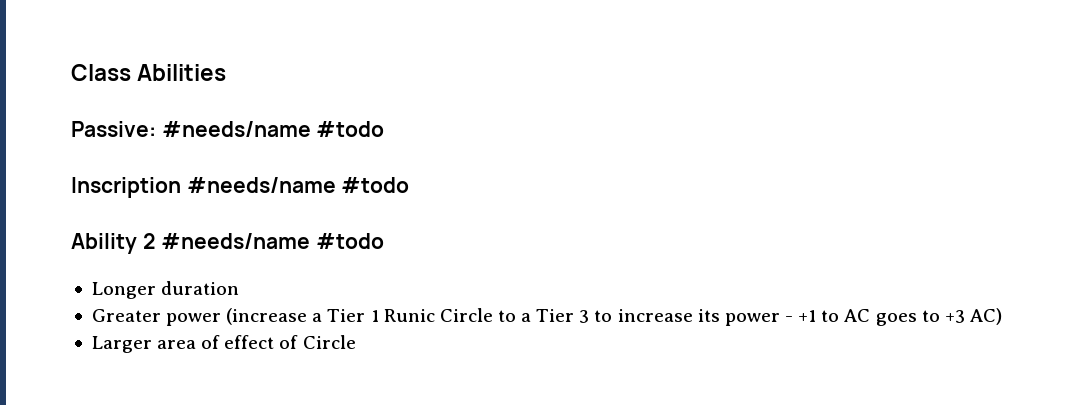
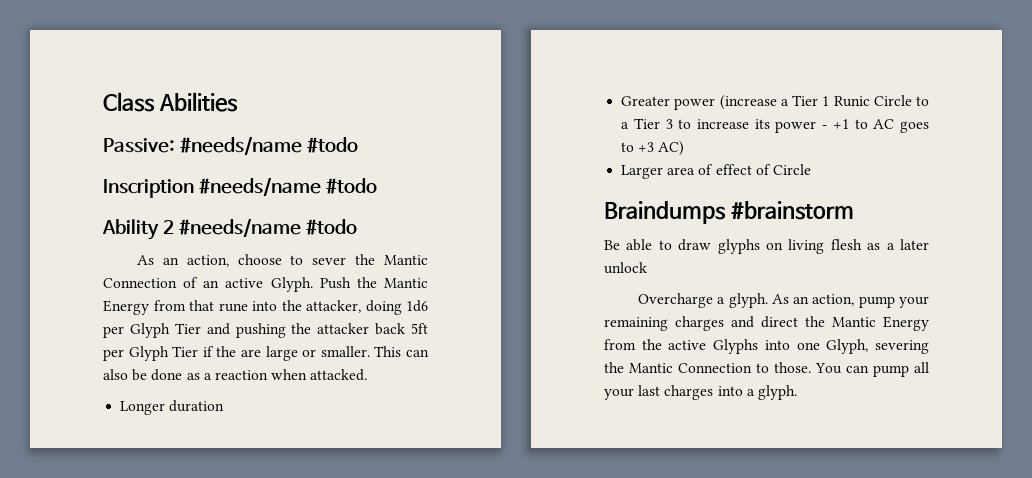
+ As an action, choose to sever the Mantic Connection of an active Glyph. Push the Mantic Energy from that rune into the attacker, doing 1d6 per Glyph Tier and pushing the attacker back 5ft per Glyph Tier if the are large or smaller. This can also be done as a reaction when attacked.
+ Braindumps #brainstorm
+ Be able to draw glyphs on living flesh as a later unlock
+ Overcharge a glyph. As an action, pump your remaining charges and direct the Mantic Energy from the active Glyphs into one Glyph, severing the Mantic Connection to those. You can pump all your last charges into a glyph.

